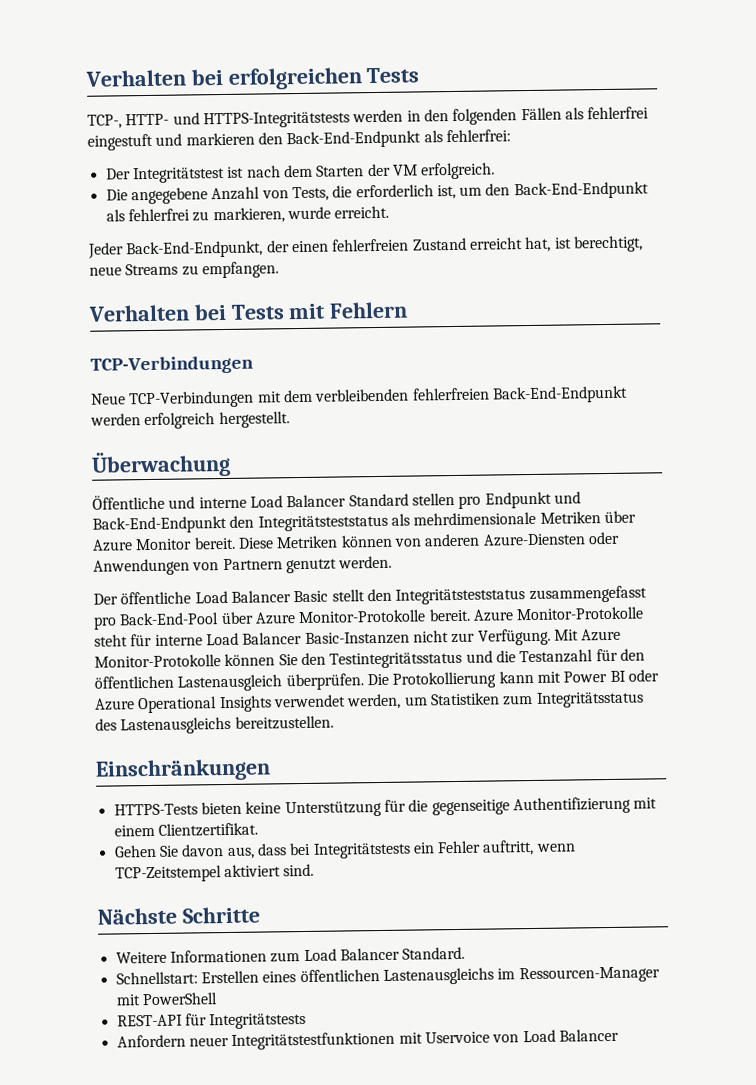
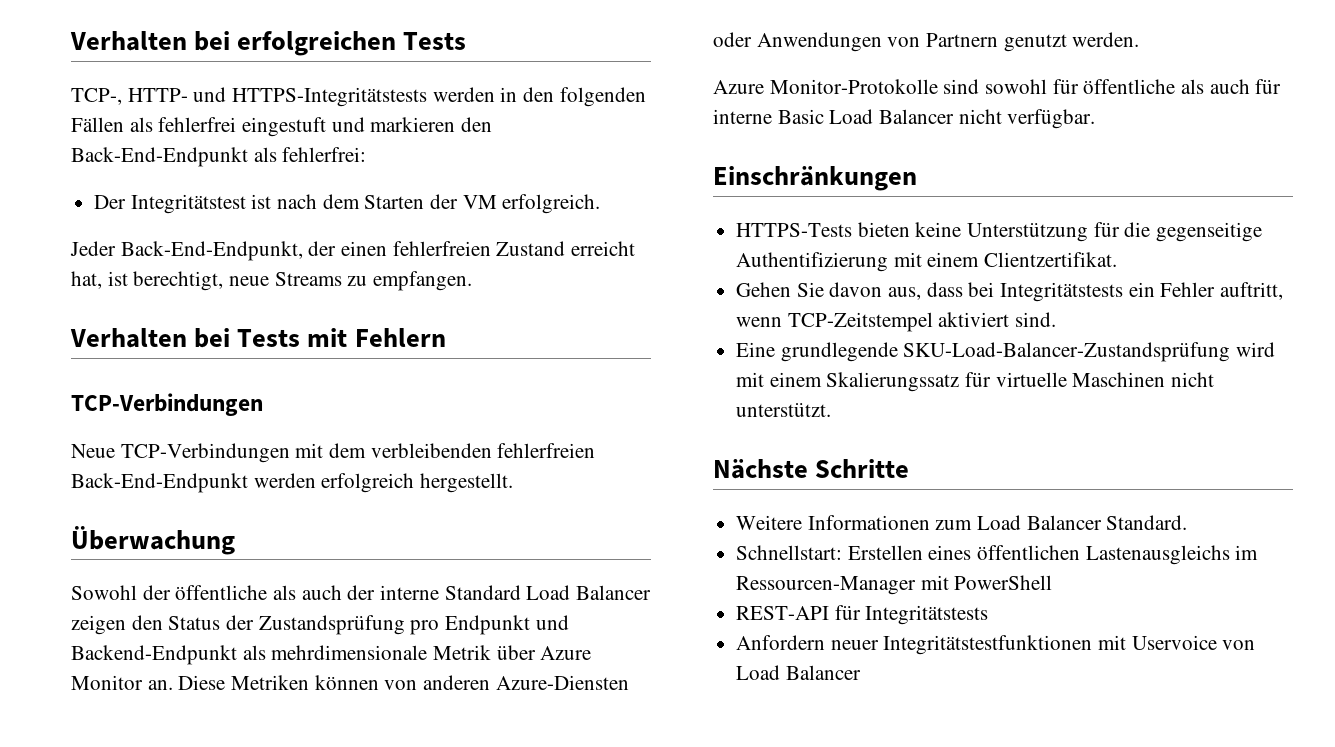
- Die angegebene Anzahl von Tests, die erforderlich ist, um den Back-End-Endpunkt als fehlerfrei zu markieren, wurde erreicht.
- Öffentliche und interne Load Balancer Standard stellen pro Endpunkt und Back-End-Endpunkt den Integritätsteststatus als mehrdimensionale Metriken über Azure Monitor bereit.
+ Sowohl der öffentliche als auch der interne Standard Load Balancer zeigen den Status der Zustandsprüfung pro Endpunkt und Backend-Endpunkt als mehrdimensionale Metrik über Azure Monitor an.
- Der öffentliche Load Balancer Basic stellt den Integritätsteststatus zusammengefasst pro Back-End-Pool über Azure Monitor-Protokolle bereit. Azure Monitor-Protokolle steht für interne Load Balancer Basic-Instanzen nicht zur Verfügung. Mit Azure Monitor-Protokolle können Sie den Testintegritätsstatus und die Testanzahl für den öffentlichen Lastenausgleich überprüfen. Die Protokollierung kann mit Power BI oder Azure Operational Insights verwendet werden, um Statistiken zum Integritätsstatus des Lastenausgleichs bereitzustellen.
+ Azure Monitor-Protokolle sind sowohl für öffentliche als auch für interne Basic Load Balancer nicht verfügbar.
+ Eine grundlegende SKU-Load-Balancer-Zustandsprüfung wird mit einem Skalierungssatz für virtuelle Maschinen nicht unterstützt.

